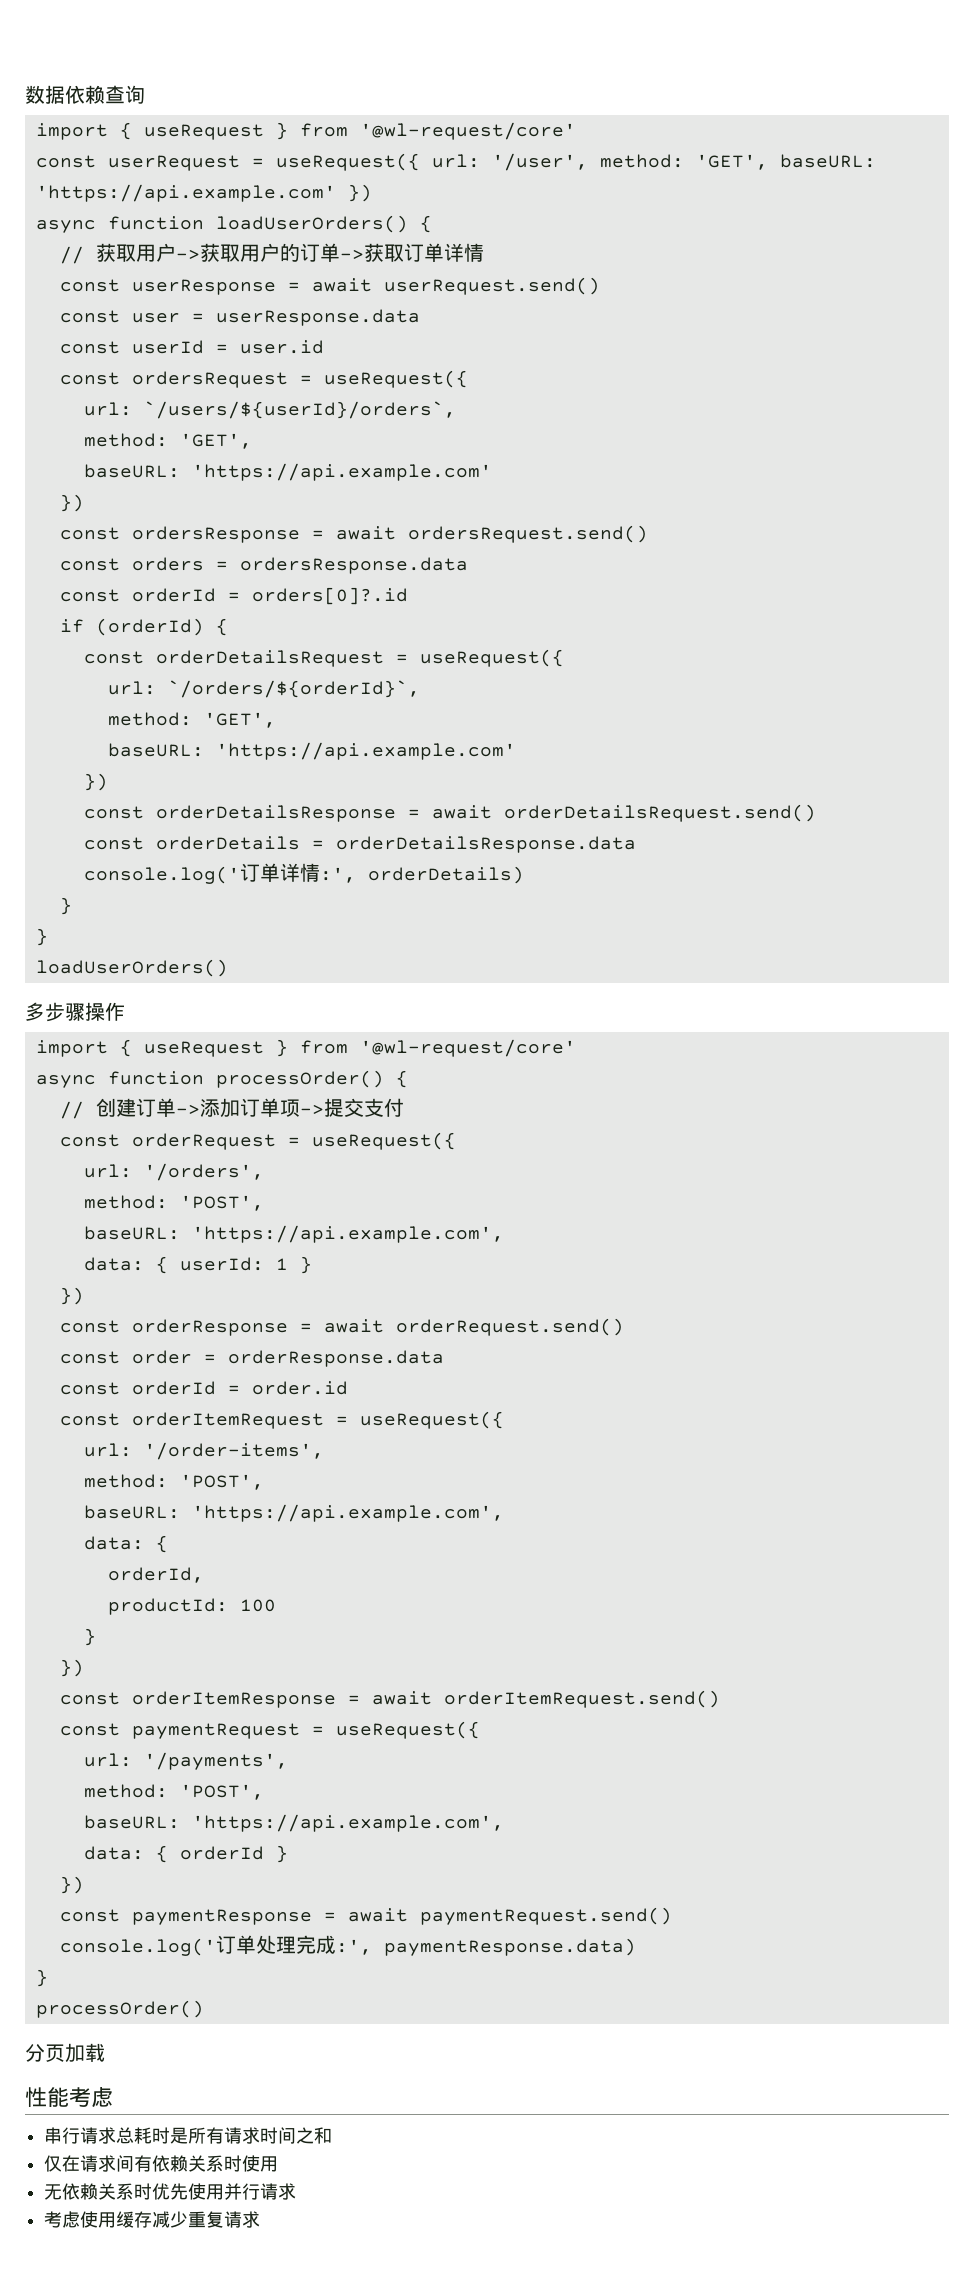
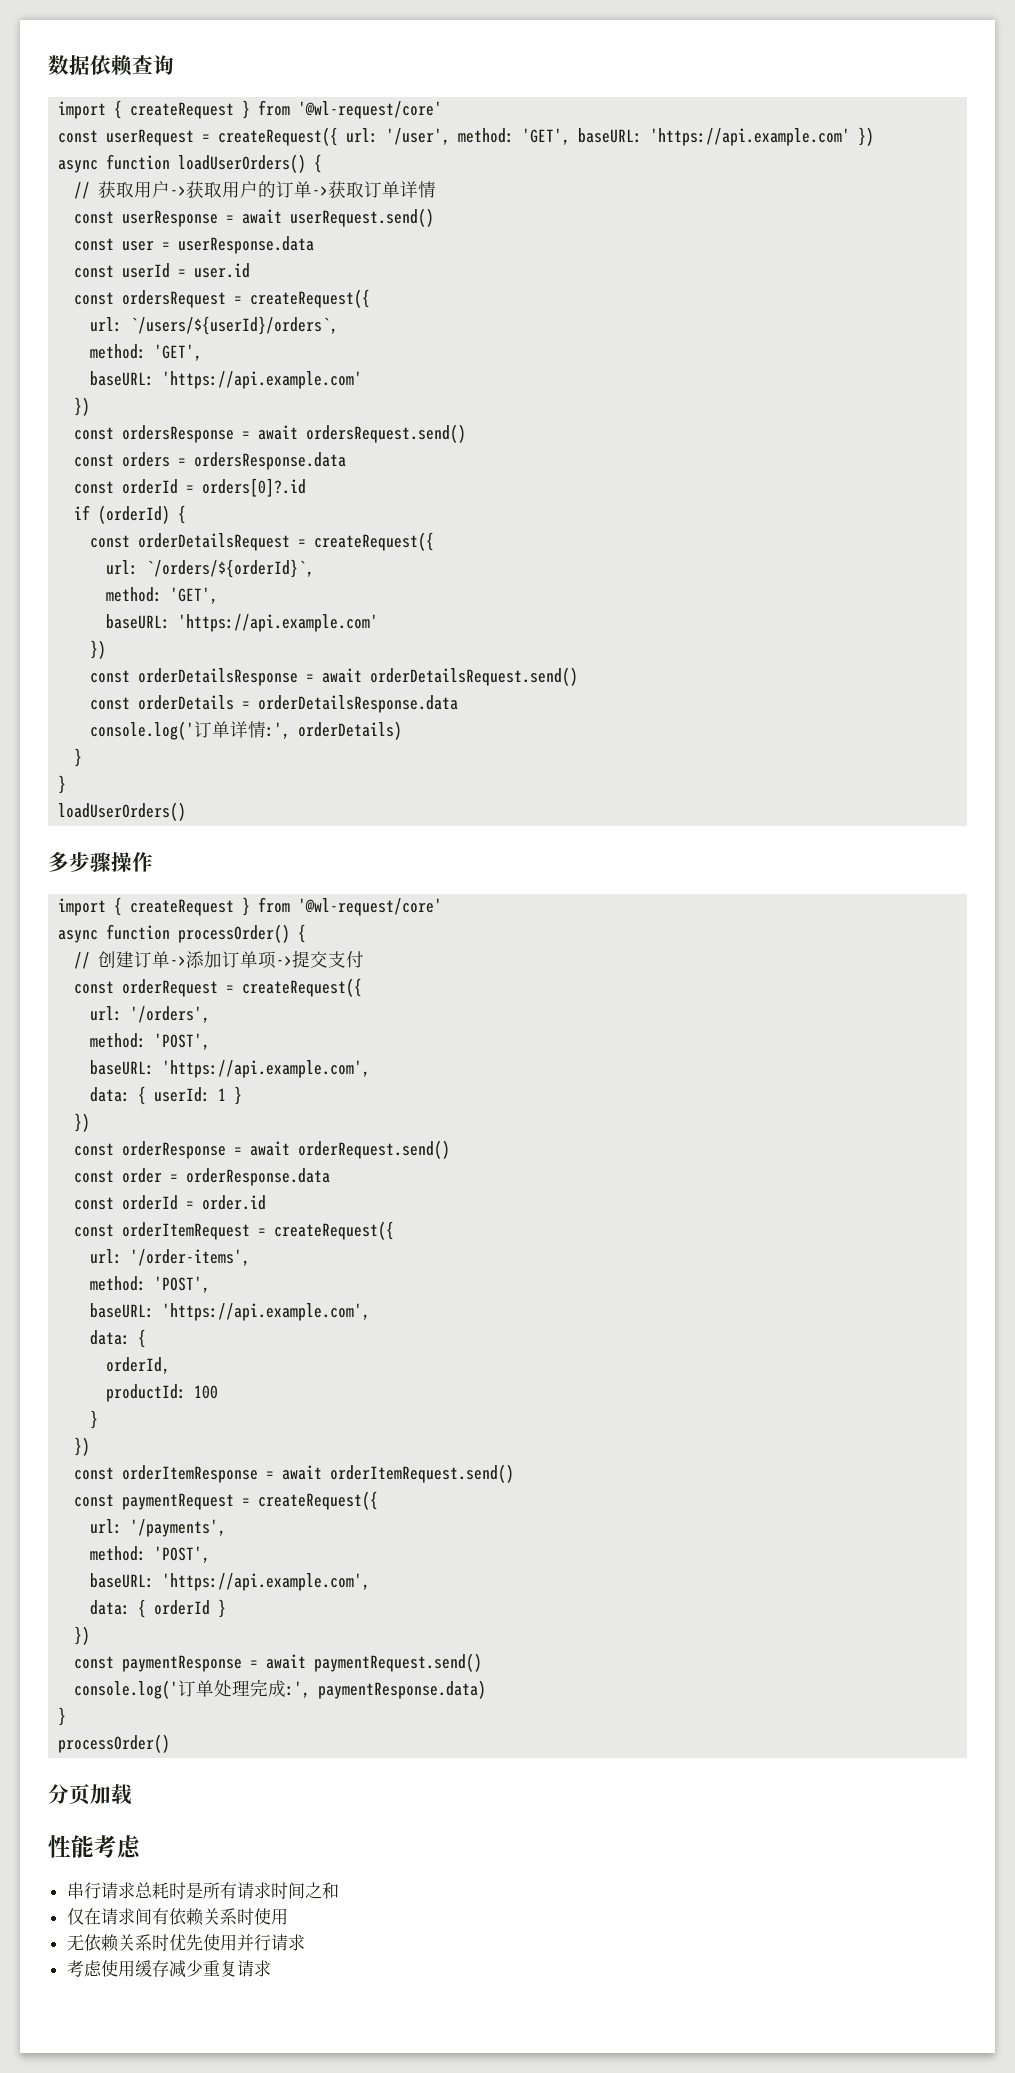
  数据依赖查询
- import { useRequest } from '@wl-request/core'
+ import { createRequest } from '@wl-request/core'
- const userRequest = useRequest({ url: '/user', method: 'GET', baseURL: 'https://api.example.com' })
+ const userRequest = createRequest({ url: '/user', method: 'GET', baseURL: 'https://api.example.com' })
- const ordersRequest = useRequest({
+ const ordersRequest = createRequest({
- const orderDetailsRequest = useRequest({
+ const orderDetailsRequest = createRequest({
  多步骤操作
- import { useRequest } from '@wl-request/core'
+ import { createRequest } from '@wl-request/core'
- const orderRequest = useRequest({
+ const orderRequest = createRequest({
- const orderItemRequest = useRequest({
+ const orderItemRequest = createRequest({
- const paymentRequest = useRequest({
+ const paymentRequest = createRequest({

